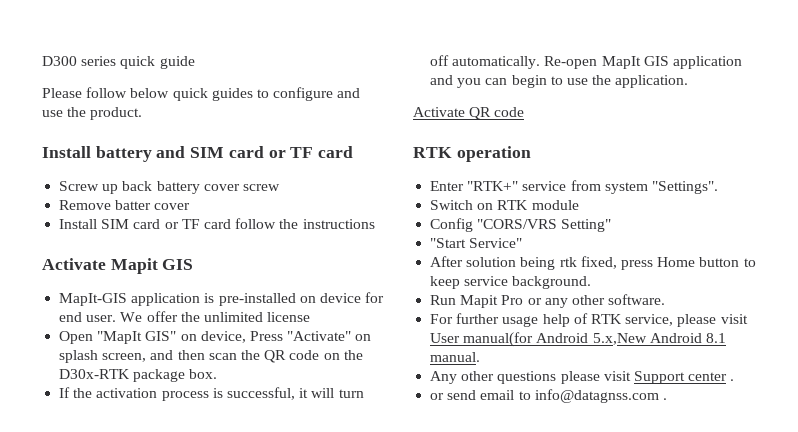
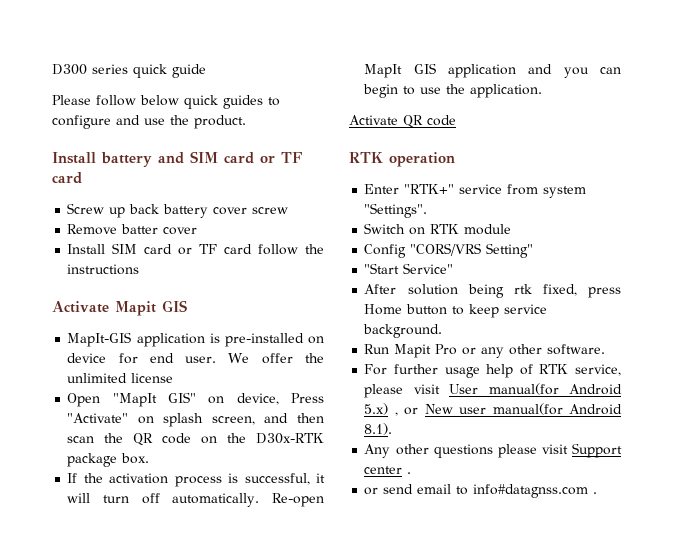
- For further usage help of RTK service, please visit User manual(for Android 5.x,New Android 8.1 manual.
+ For further usage help of RTK service, please visit User manual(for Android 5.x) , or New user manual(for Android 8.1).
- or send email to info@datagnss.com .
+ or send email to info#datagnss.com .

